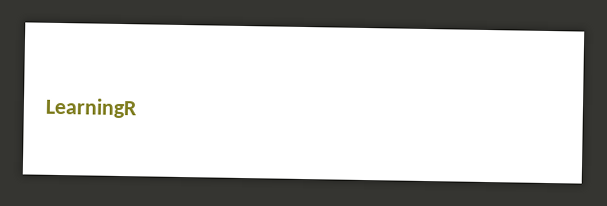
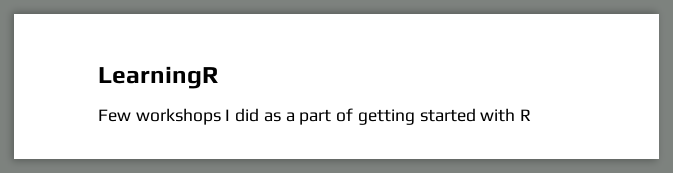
+ Few workshops I did as a part of getting started with R

